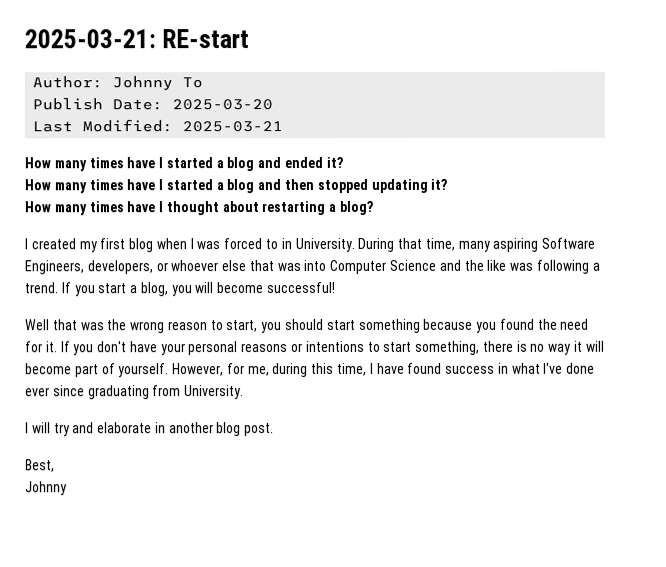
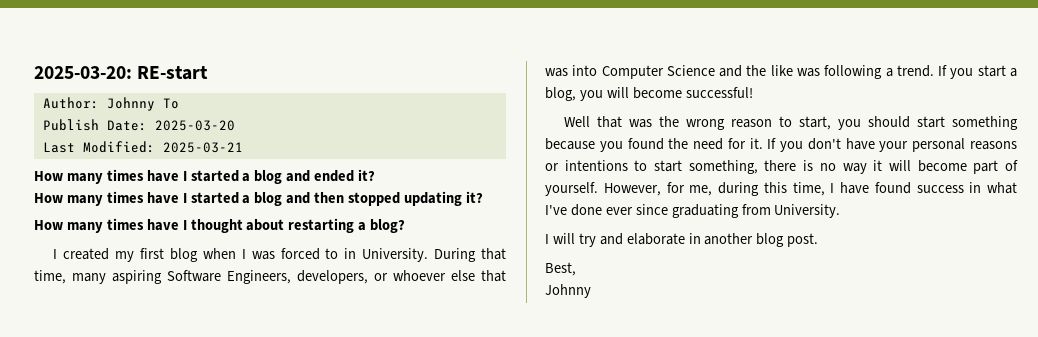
- 2025-03-21: RE-start
+ 2025-03-20: RE-start

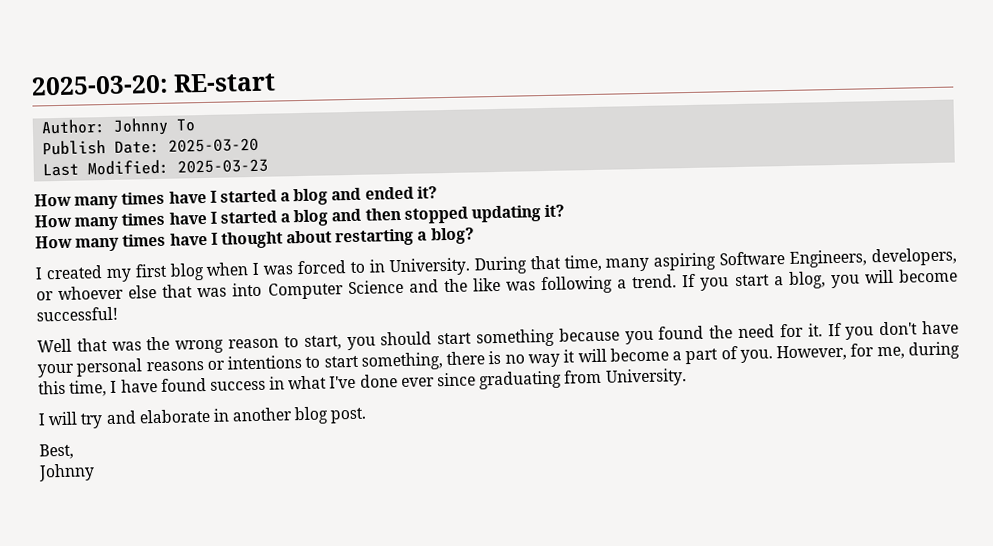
- Last Modified: 2025-03-21
+ Last Modified: 2025-03-23
- If you don't have your personal reasons or intentions to start something, there is no way it will become part of yourself.
+ If you don't have your personal reasons or intentions to start something, there is no way it will become a part of you.

